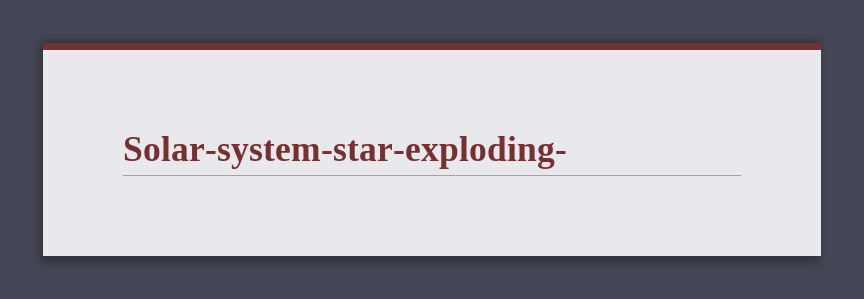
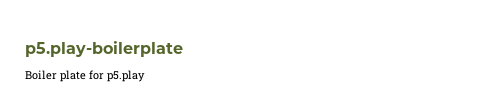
- Solar-system-star-exploding-
+ p5.play-boilerplate
+ Boiler plate for p5.play

